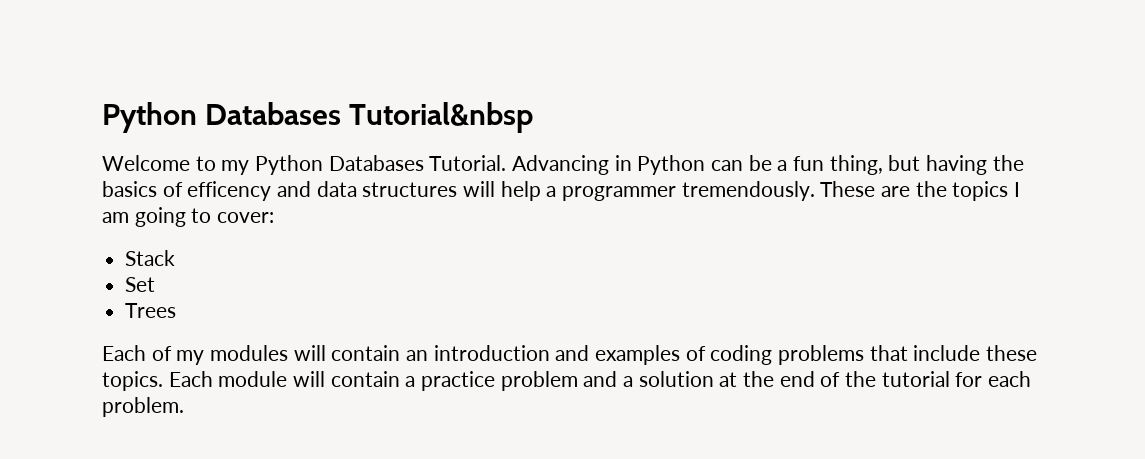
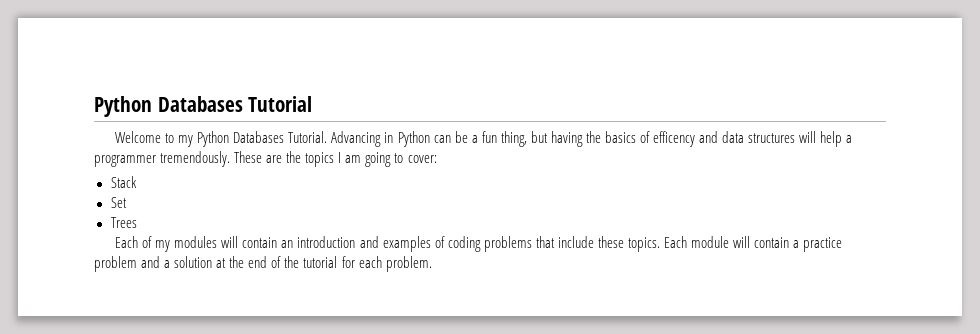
- Python Databases Tutorial&nbsp
+ Python Databases Tutorial

